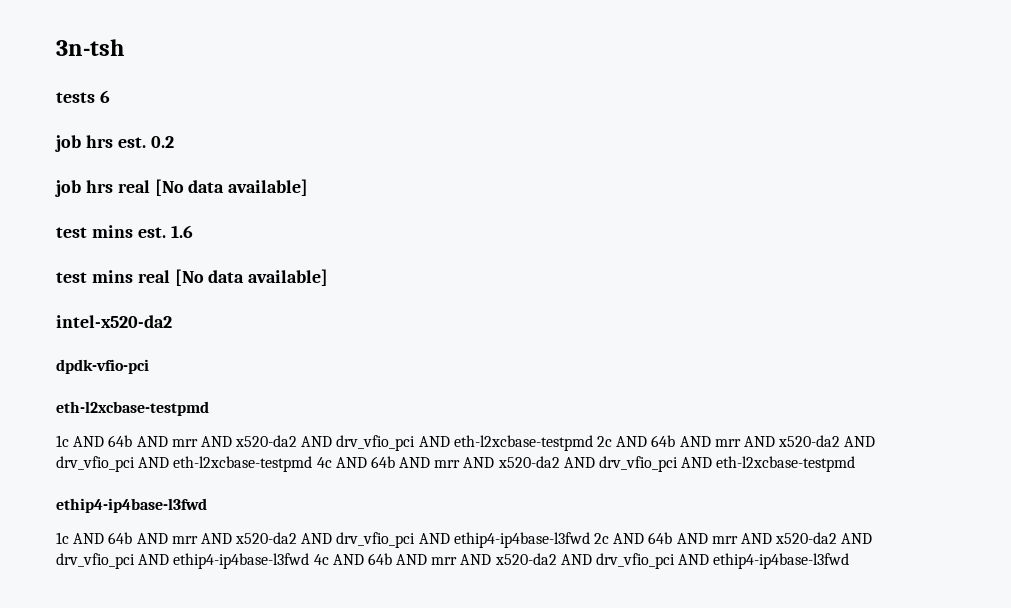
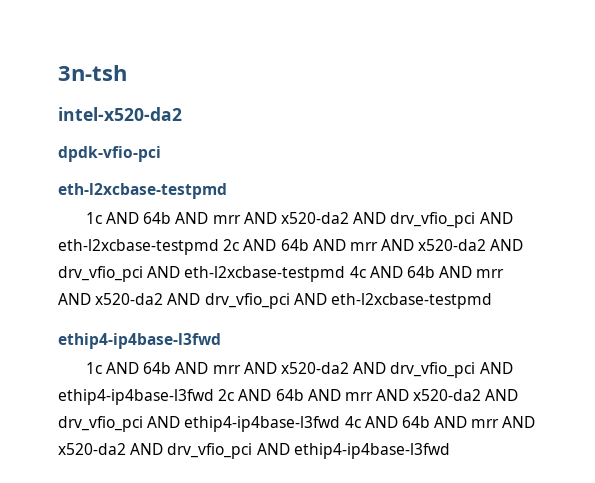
- tests 6
- job hrs est. 0.2
- job hrs real [No data available]
- test mins est. 1.6
- test mins real [No data available]

